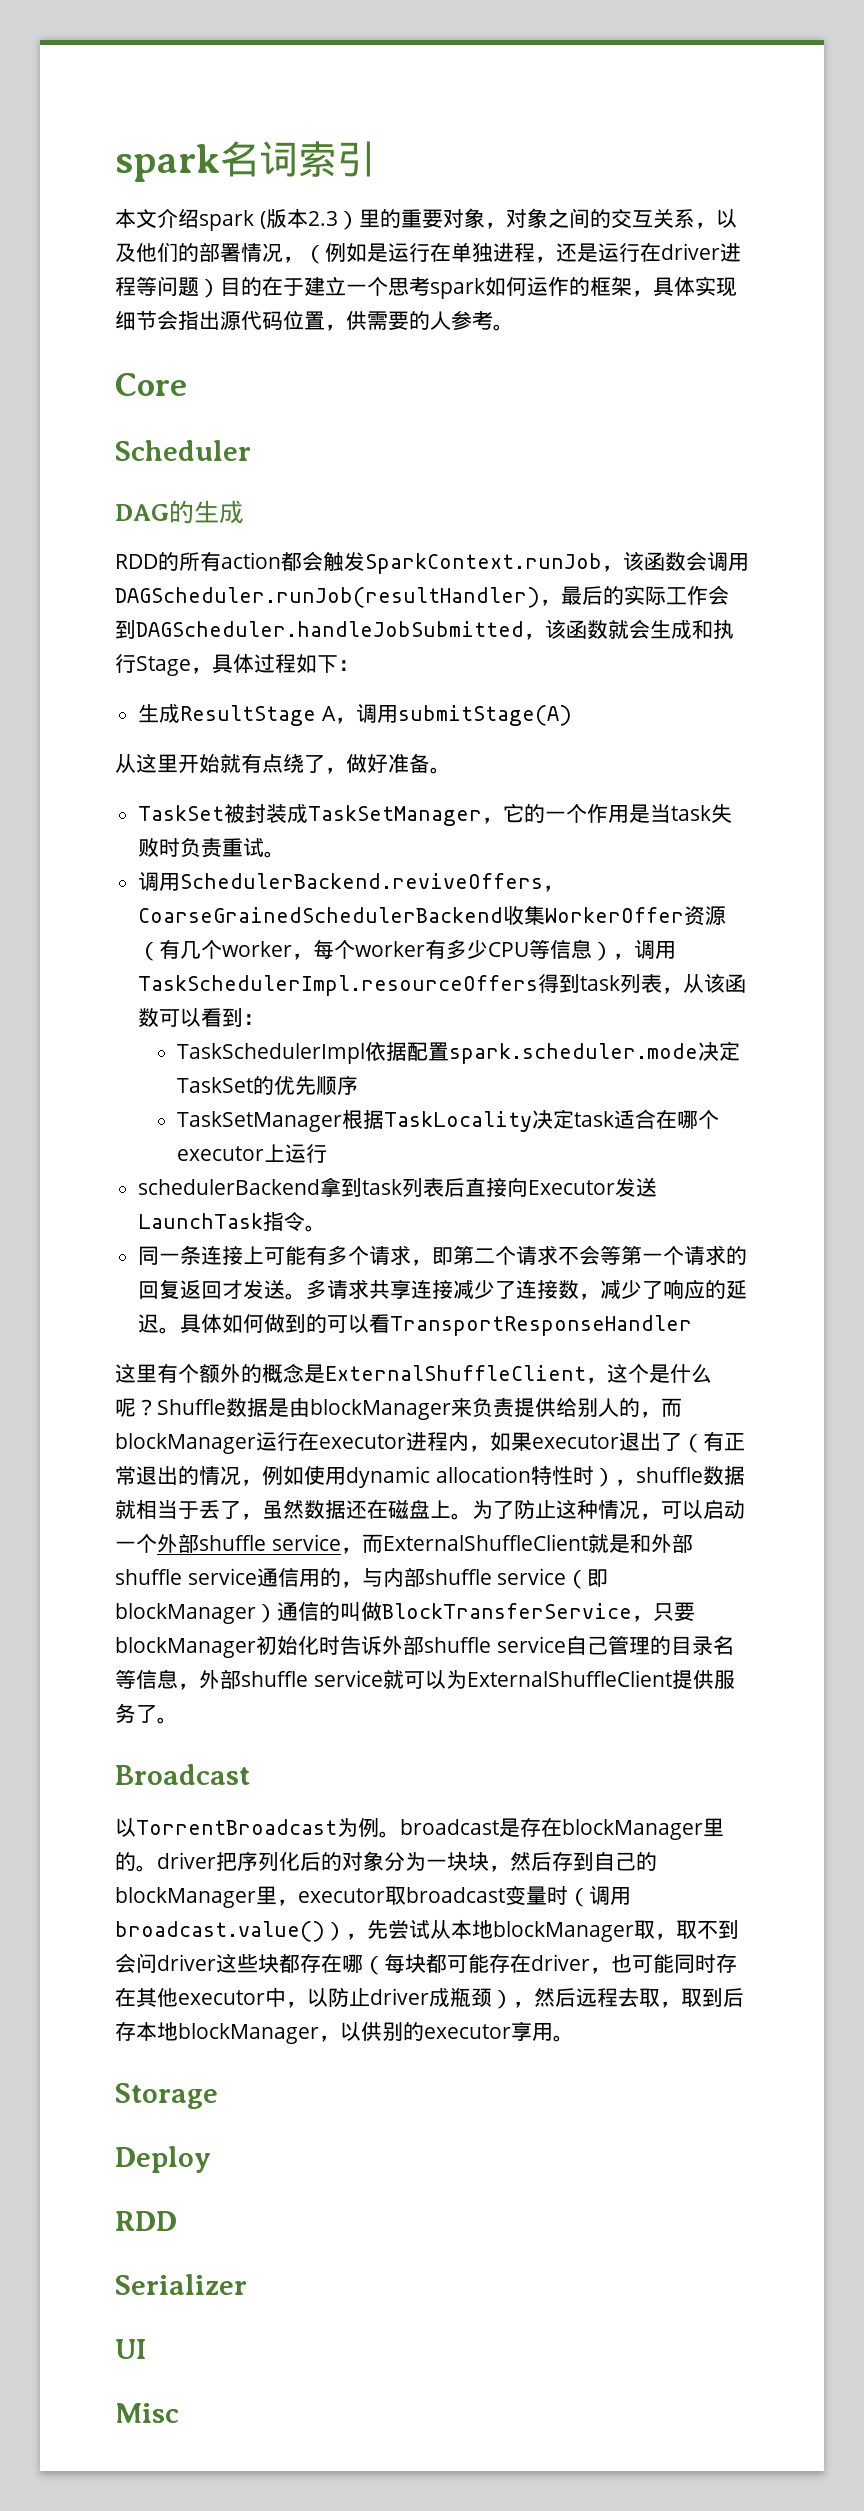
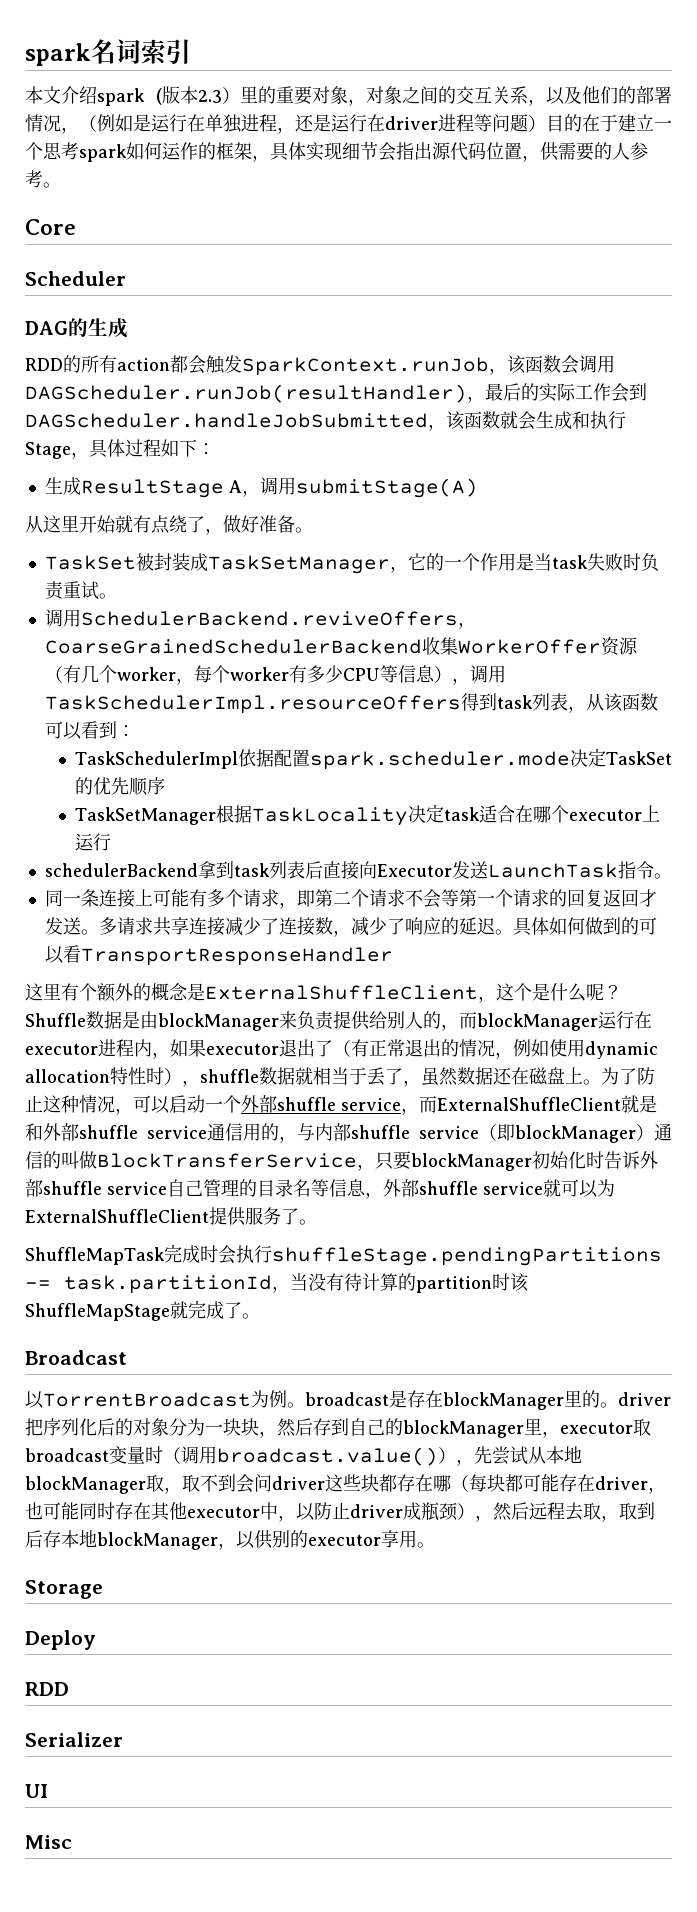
+ ShuffleMapTask完成时会执行shuffleStage.pendingPartitions -= task.partitionId，当没有待计算的partition时该ShuffleMapStage就完成了。

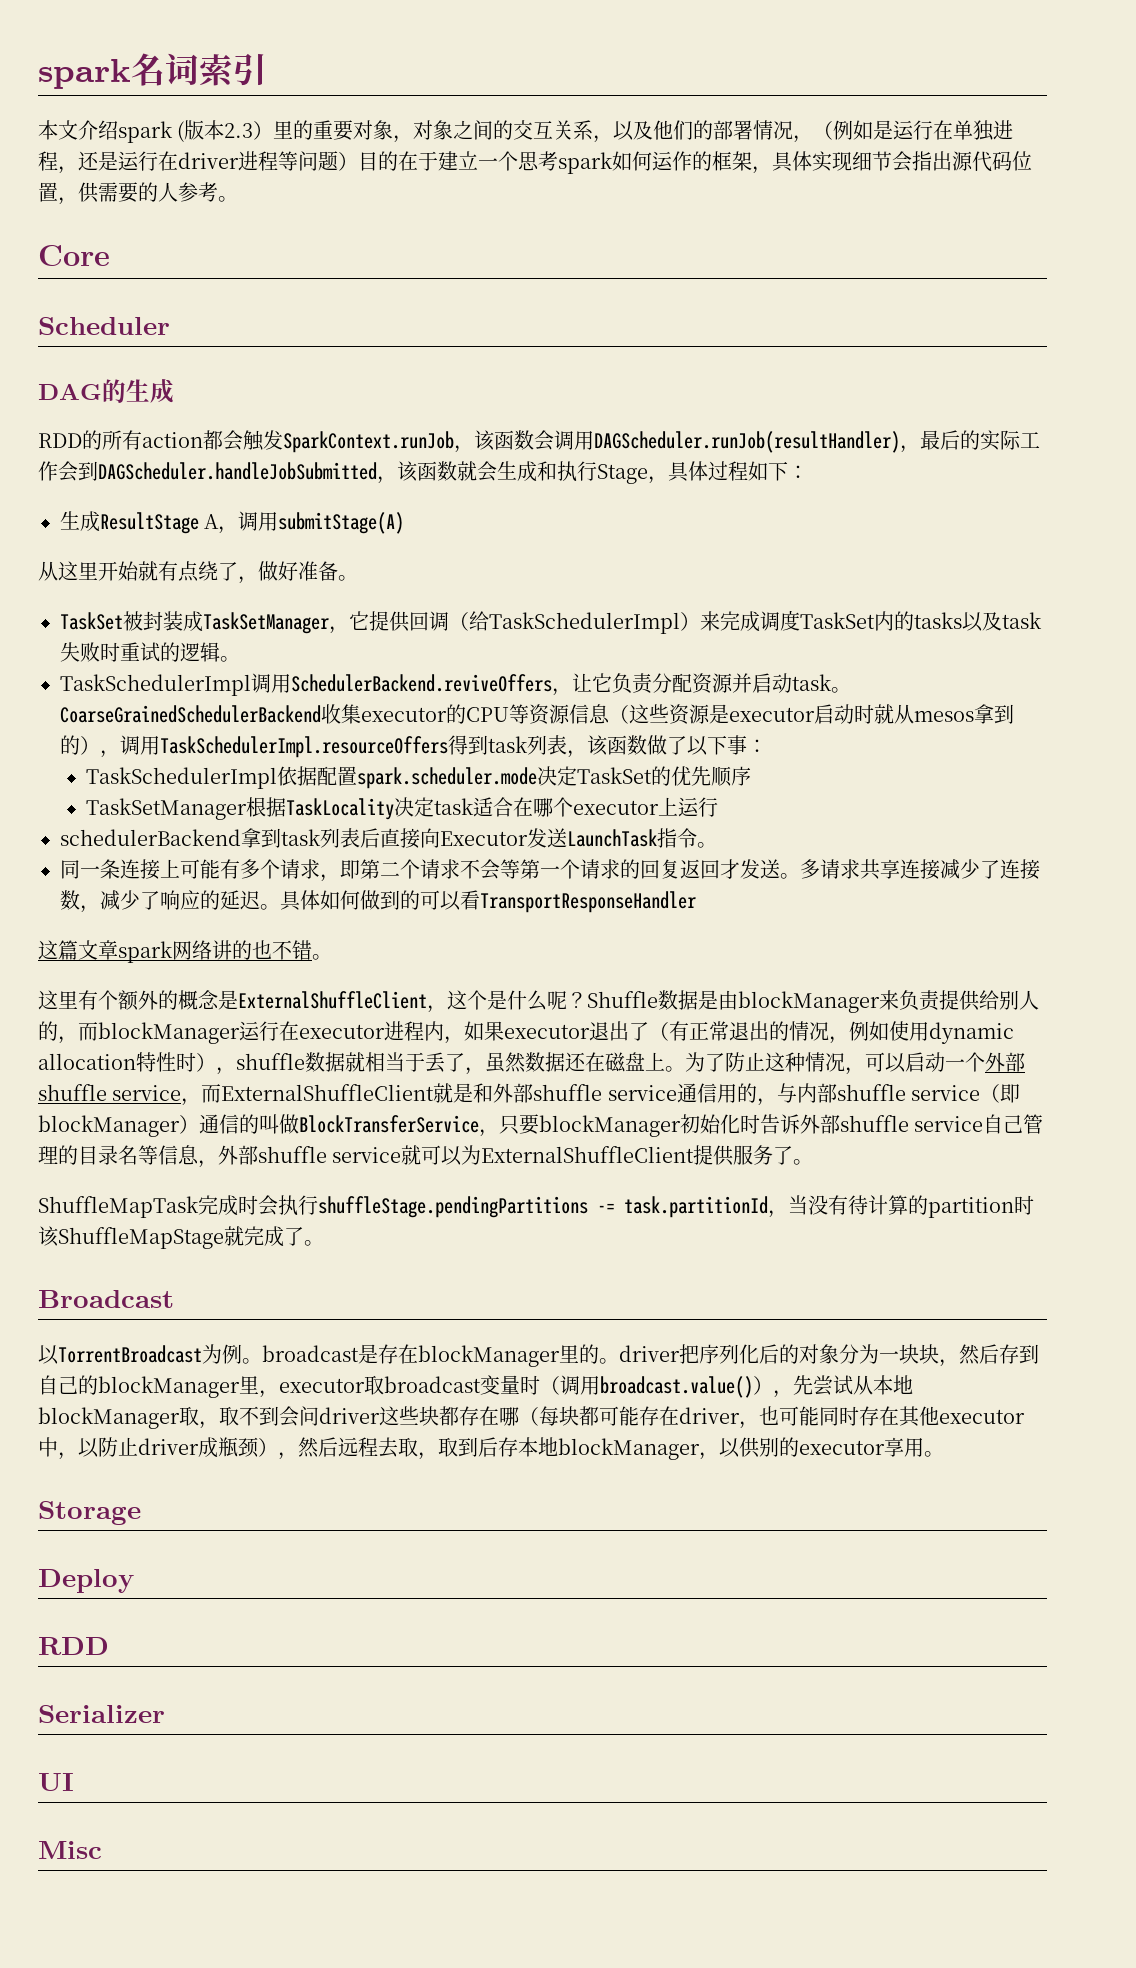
- TaskSet被封装成TaskSetManager，它的一个作用是当task失败时负责重试。
- 调用SchedulerBackend.reviveOffers，CoarseGrainedSchedulerBackend收集WorkerOffer资源（有几个worker，每个worker有多少CPU等信息），调用TaskSchedulerImpl.resourceOffers得到task列表，从该函数可以看到：
+ TaskSet被封装成TaskSetManager，它提供回调（给TaskSchedulerImpl）来完成调度TaskSet内的tasks以及task失败时重试的逻辑。
+ TaskSchedulerImpl调用SchedulerBackend.reviveOffers，让它负责分配资源并启动task。CoarseGrainedSchedulerBackend收集executor的CPU等资源信息（这些资源是executor启动时就从mesos拿到的），调用TaskSchedulerImpl.resourceOffers得到task列表，该函数做了以下事：
+ 这篇文章spark网络讲的也不错。

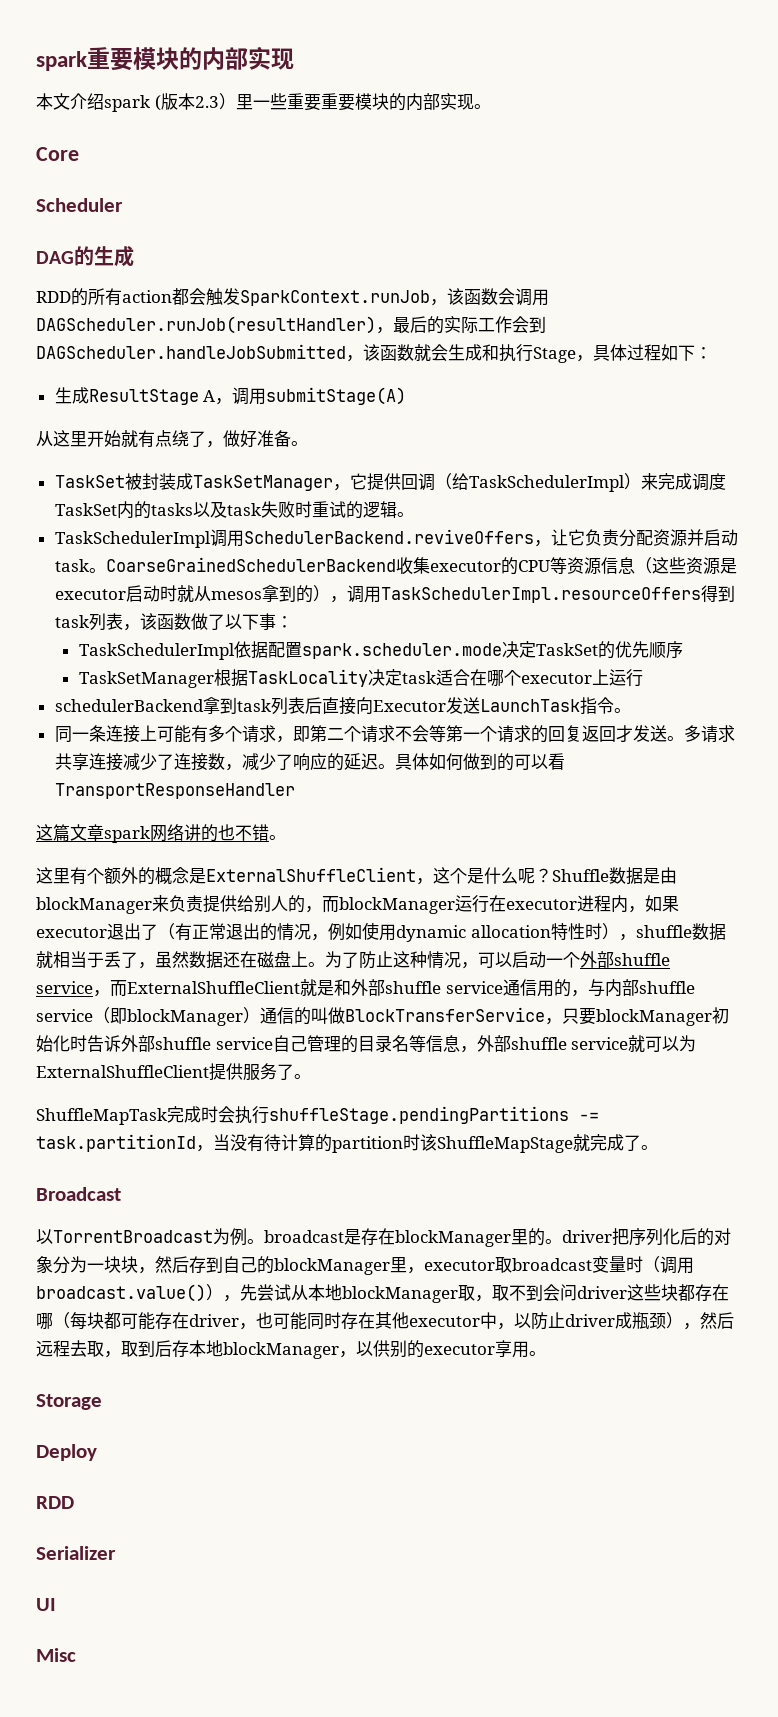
- spark名词索引
+ spark重要模块的内部实现
- 本文介绍spark (版本2.3）里的重要对象，对象之间的交互关系，以及他们的部署情况，（例如是运行在单独进程，还是运行在driver进程等问题）目的在于建立一个思考spark如何运作的框架，具体实现细节会指出源代码位置，供需要的人参考。
+ 本文介绍spark (版本2.3）里一些重要重要模块的内部实现。

